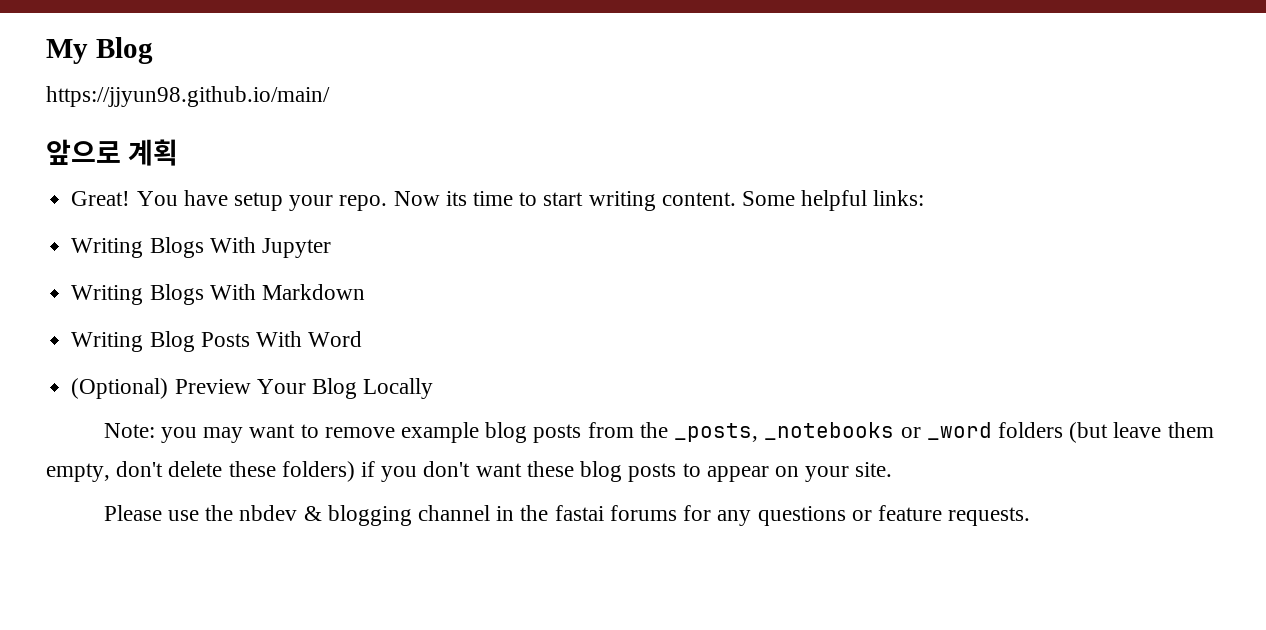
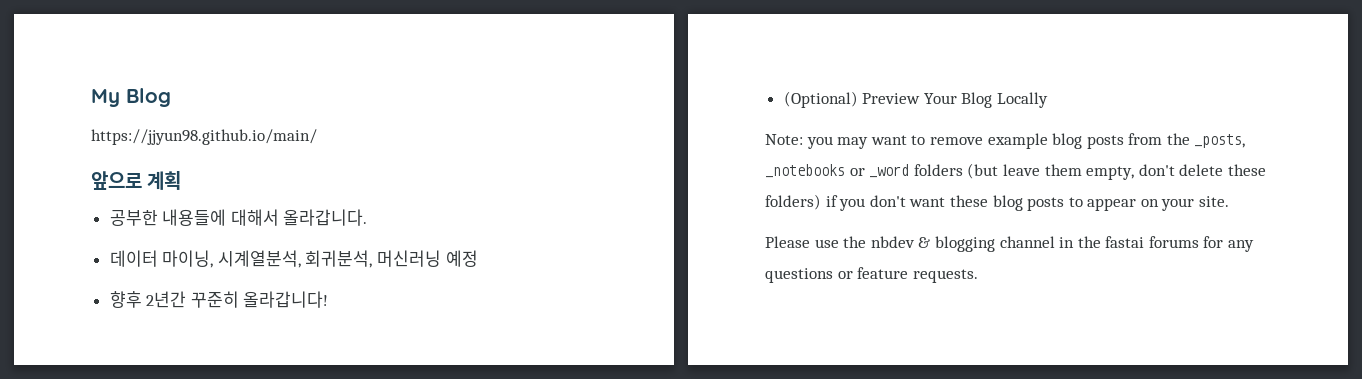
- Great! You have setup your repo. Now its time to start writing content. Some helpful links:
- Writing Blogs With Jupyter
- Writing Blogs With Markdown
- Writing Blog Posts With Word
+ 공부한 내용들에 대해서 올라갑니다.
+ 데이터 마이닝, 시계열분석, 회귀분석, 머신러닝 예정
+ 향후 2년간 꾸준히 올라갑니다!

